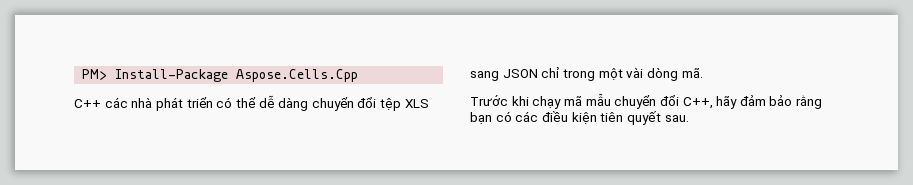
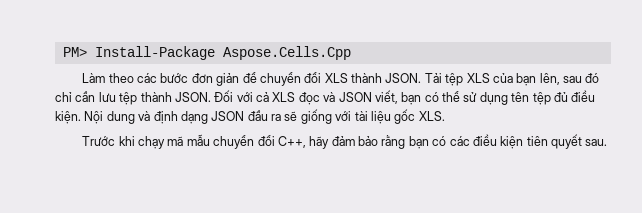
- C++ các nhà phát triển có thể dễ dàng chuyển đổi tệp XLS sang JSON chỉ trong một vài dòng mã.
+ Làm theo các bước đơn giản để chuyển đổi XLS thành JSON. Tải tệp XLS của bạn lên, sau đó chỉ cần lưu tệp thành JSON. Đối với cả XLS đọc và JSON viết, bạn có thể sử dụng tên tệp đủ điều kiện. Nội dung và định dạng JSON đầu ra sẽ giống với tài liệu gốc XLS.

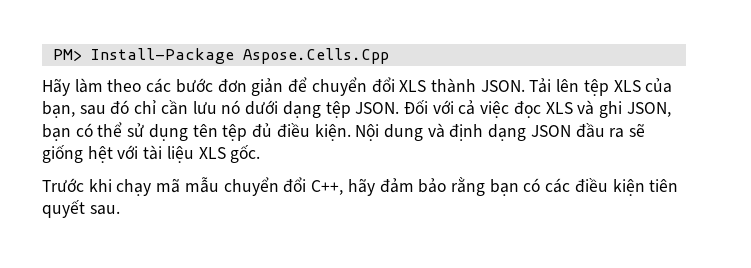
- Làm theo các bước đơn giản để chuyển đổi XLS thành JSON.
+ Hãy làm theo các bước đơn giản để chuyển đổi XLS thành JSON.
- Tải tệp XLS của bạn lên, sau đó chỉ cần lưu tệp thành JSON. Đối với cả XLS đọc và JSON viết, bạn có thể sử dụng tên tệp đủ điều kiện.
+ Tải lên tệp XLS của bạn, sau đó chỉ cần lưu nó dưới dạng tệp JSON. Đối với cả việc đọc XLS và ghi JSON, bạn có thể sử dụng tên tệp đủ điều kiện.
- Nội dung và định dạng JSON đầu ra sẽ giống với tài liệu gốc XLS.
+ Nội dung và định dạng JSON đầu ra sẽ giống hệt với tài liệu XLS gốc.

